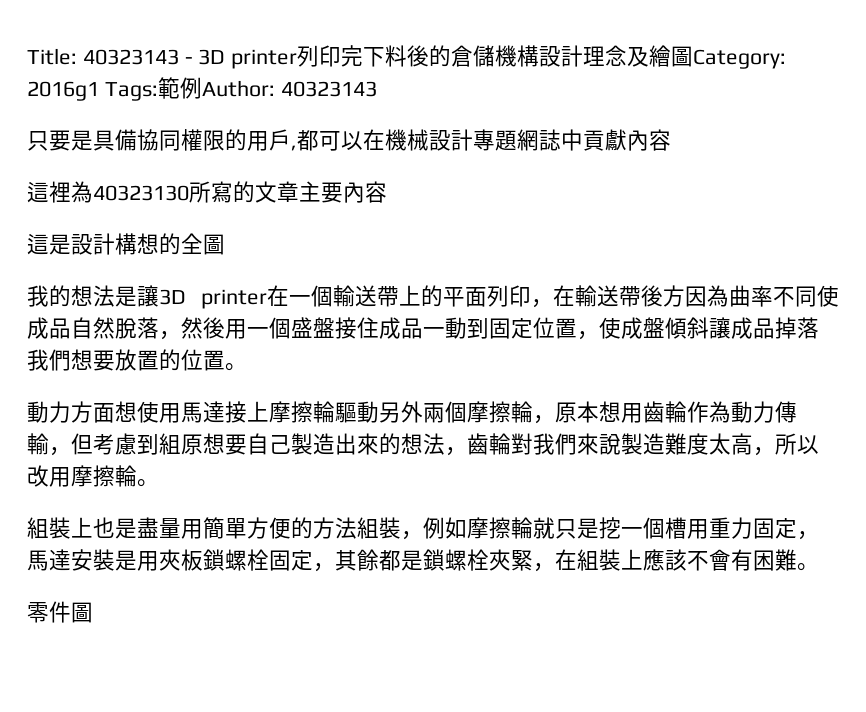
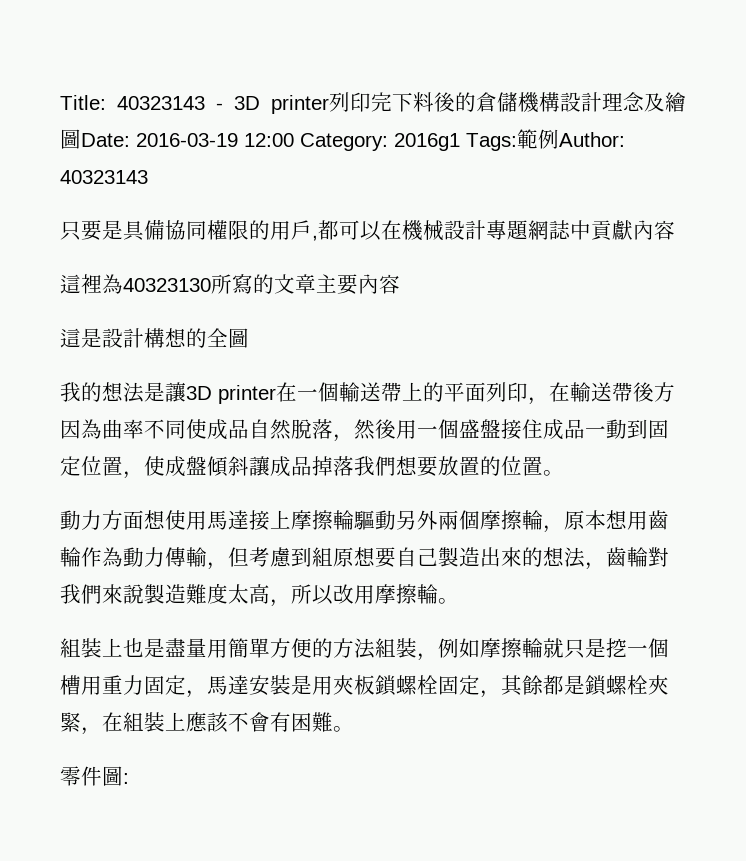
- Title: 40323143 - 3D printer列印完下料後的倉儲機構設計理念及繪圖Category: 2016g1 Tags:範例Author: 40323143
+ Title: 40323143 - 3D printer列印完下料後的倉儲機構設計理念及繪圖Date: 2016-03-19 12:00 Category: 2016g1 Tags:範例Author: 40323143
- 零件圖
+ 零件圖:

